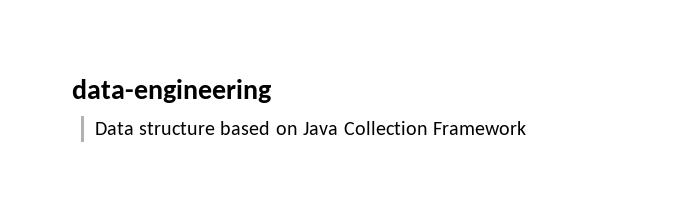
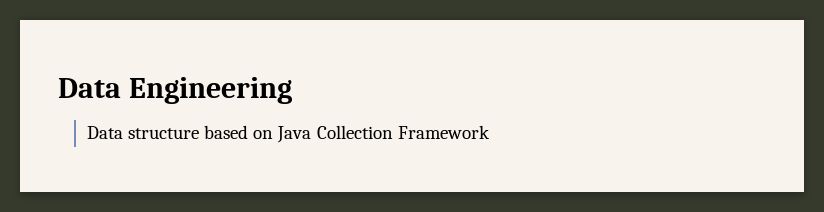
- data-engineering
+ Data Engineering

